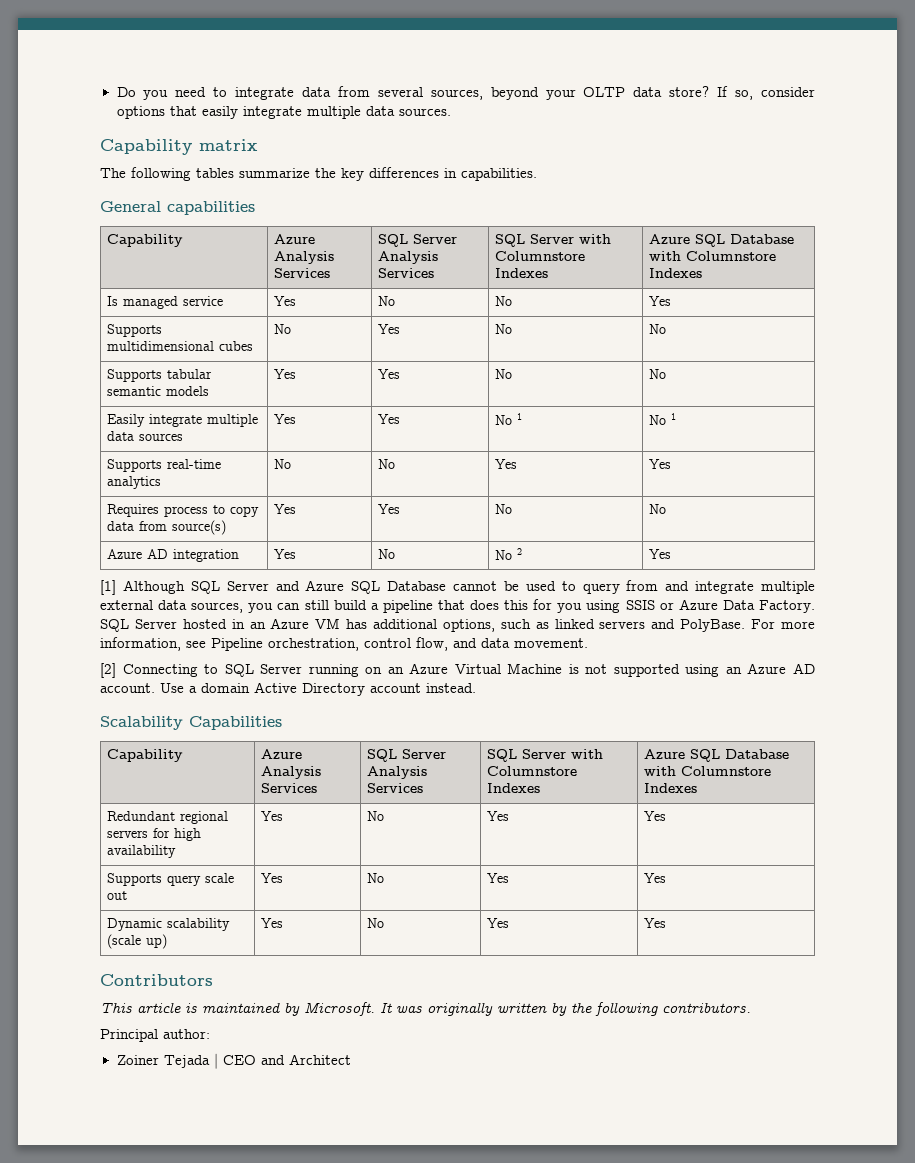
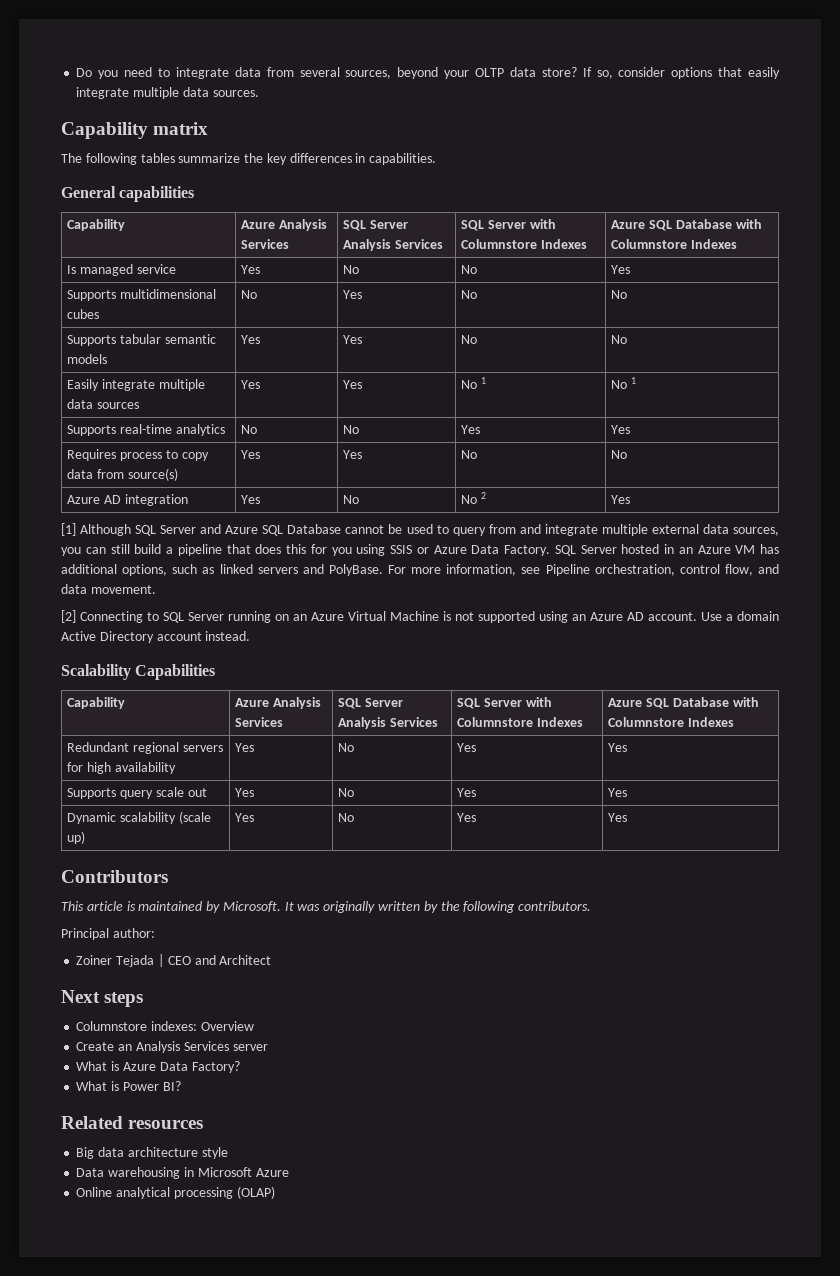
+ Next steps
+ Columnstore indexes: Overview
+ Create an Analysis Services server
+ What is Azure Data Factory?
+ What is Power BI?
+ Related resources
+ Big data architecture style
+ Data warehousing in Microsoft Azure
+ Online analytical processing (OLAP)

